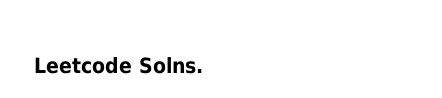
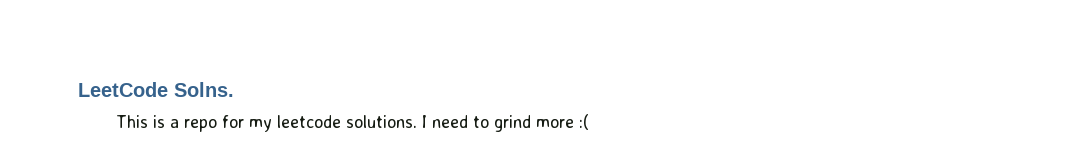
- Leetcode Solns.
+ LeetCode Solns.
+ This is a repo for my leetcode solutions. I need to grind more :(

